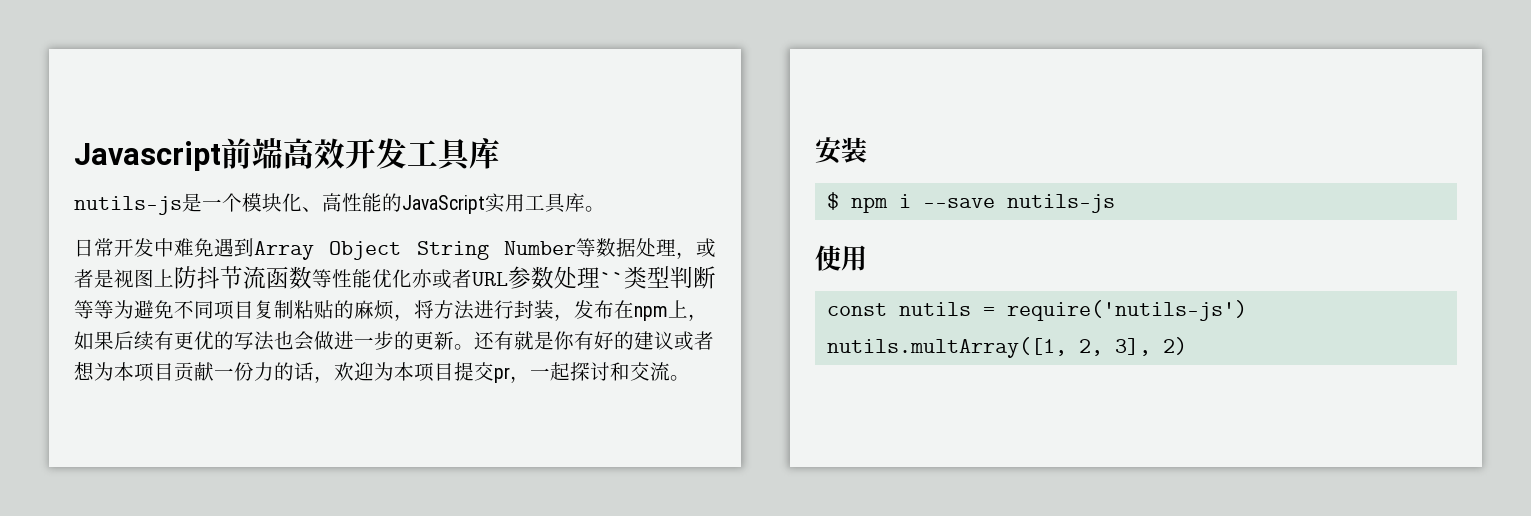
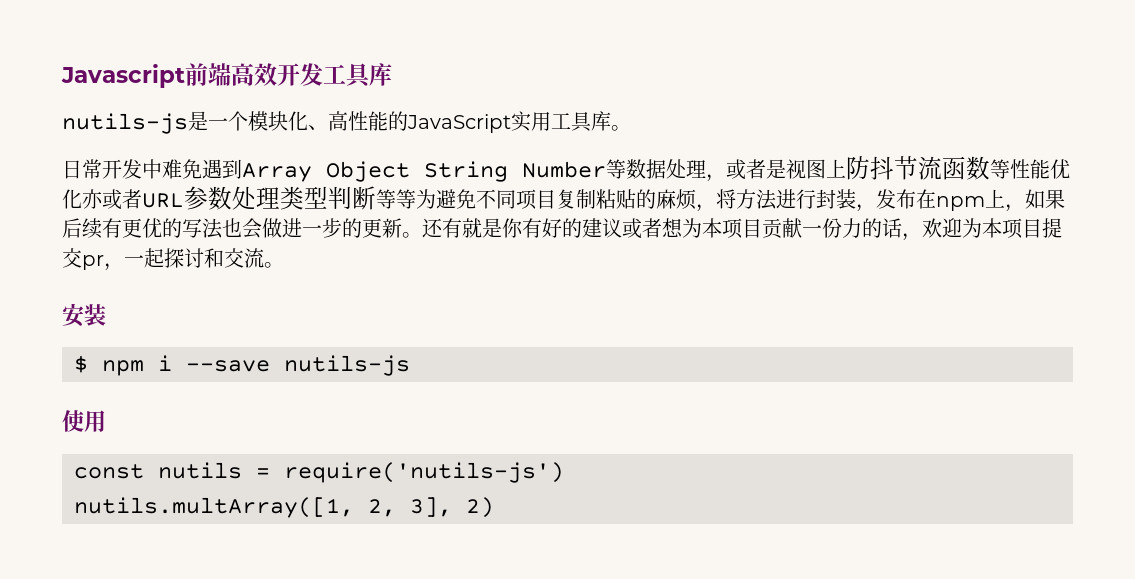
- 日常开发中难免遇到Array Object String Number等数据处理，或者是视图上防抖节流函数等性能优化亦或者URL参数处理``类型判断等等为避免不同项目复制粘贴的麻烦，将方法进行封装，发布在npm上，如果后续有更优的写法也会做进一步的更新。
+ 日常开发中难免遇到Array Object String Number等数据处理，或者是视图上防抖节流函数等性能优化亦或者URL参数处理类型判断等等为避免不同项目复制粘贴的麻烦，将方法进行封装，发布在npm上，如果后续有更优的写法也会做进一步的更新。

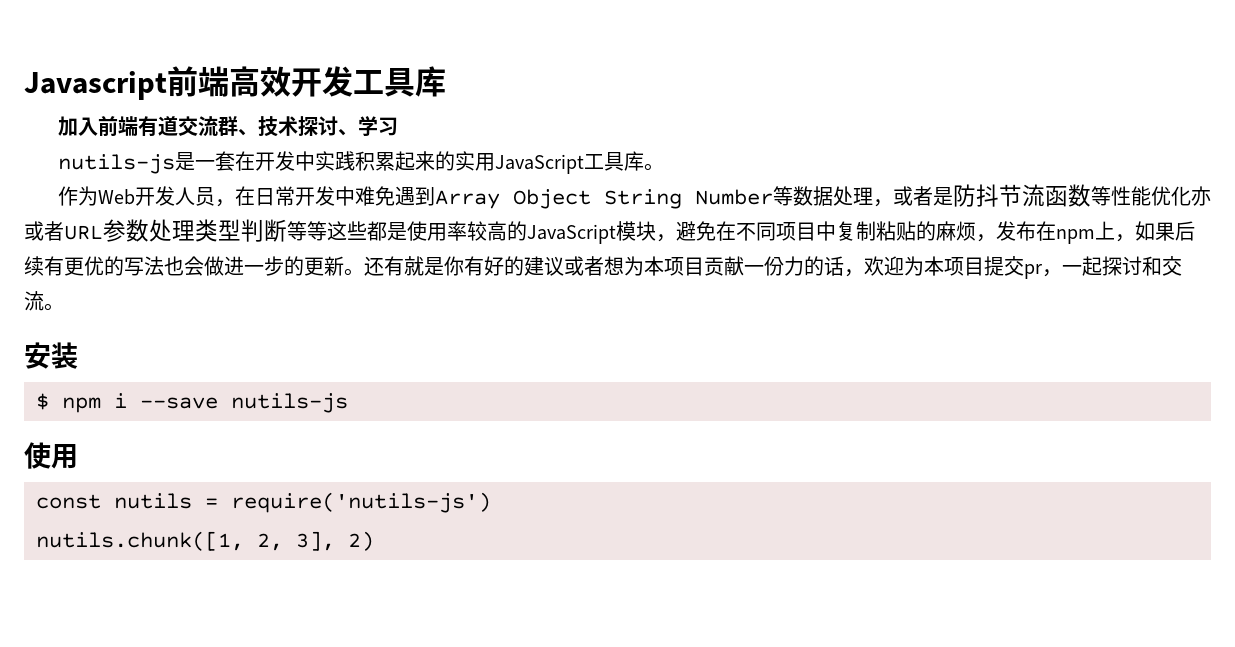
- nutils-js是一个模块化、高性能的JavaScript实用工具库。
- 日常开发中难免遇到Array Object String Number等数据处理，或者是视图上防抖节流函数等性能优化亦或者URL参数处理类型判断等等为避免不同项目复制粘贴的麻烦，将方法进行封装，发布在npm上，如果后续有更优的写法也会做进一步的更新。
+ 加入前端有道交流群、技术探讨、学习
+ nutils-js是一套在开发中实践积累起来的实用JavaScript工具库。
+ 作为Web开发人员，在日常开发中难免遇到Array Object String Number等数据处理，或者是防抖节流函数等性能优化亦或者URL参数处理类型判断等等这些都是使用率较高的JavaScript模块，避免在不同项目中复制粘贴的麻烦，发布在npm上，如果后续有更优的写法也会做进一步的更新。
- nutils.multArray([1, 2, 3], 2)
+ nutils.chunk([1, 2, 3], 2)

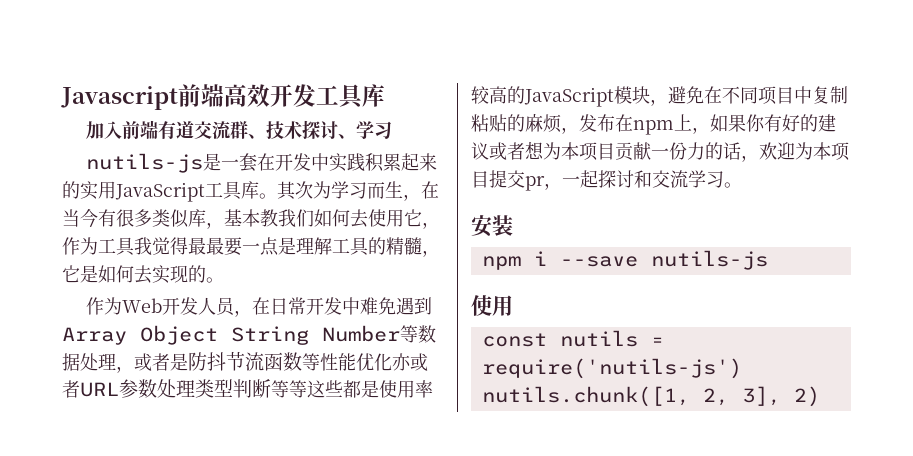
+ 其次为学习而生，在当今有很多类似库，基本教我们如何去使用它，作为工具我觉得最最要一点是理解工具的精髓，它是如何去实现的。
- 作为Web开发人员，在日常开发中难免遇到Array Object String Number等数据处理，或者是防抖节流函数等性能优化亦或者URL参数处理类型判断等等这些都是使用率较高的JavaScript模块，避免在不同项目中复制粘贴的麻烦，发布在npm上，如果后续有更优的写法也会做进一步的更新。还有就是你有好的建议或者想为本项目贡献一份力的话，欢迎为本项目提交pr，一起探讨和交流。
+ 作为Web开发人员，在日常开发中难免遇到Array Object String Number等数据处理，或者是防抖节流函数等性能优化亦或者URL参数处理类型判断等等这些都是使用率较高的JavaScript模块，避免在不同项目中复制粘贴的麻烦，发布在npm上，如果你有好的建议或者想为本项目贡献一份力的话，欢迎为本项目提交pr，一起探讨和交流学习。
- $ npm i --save nutils-js
+ npm i --save nutils-js

